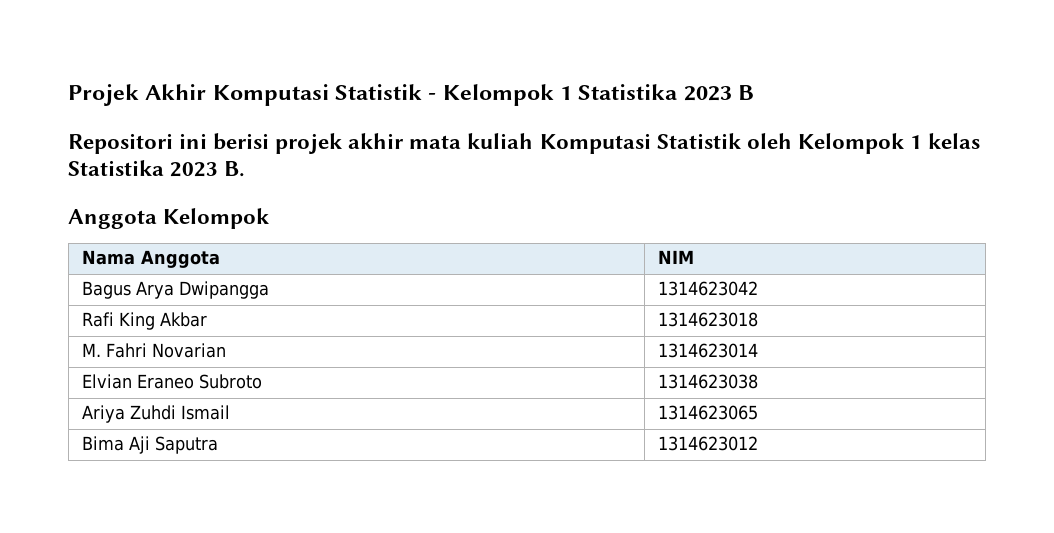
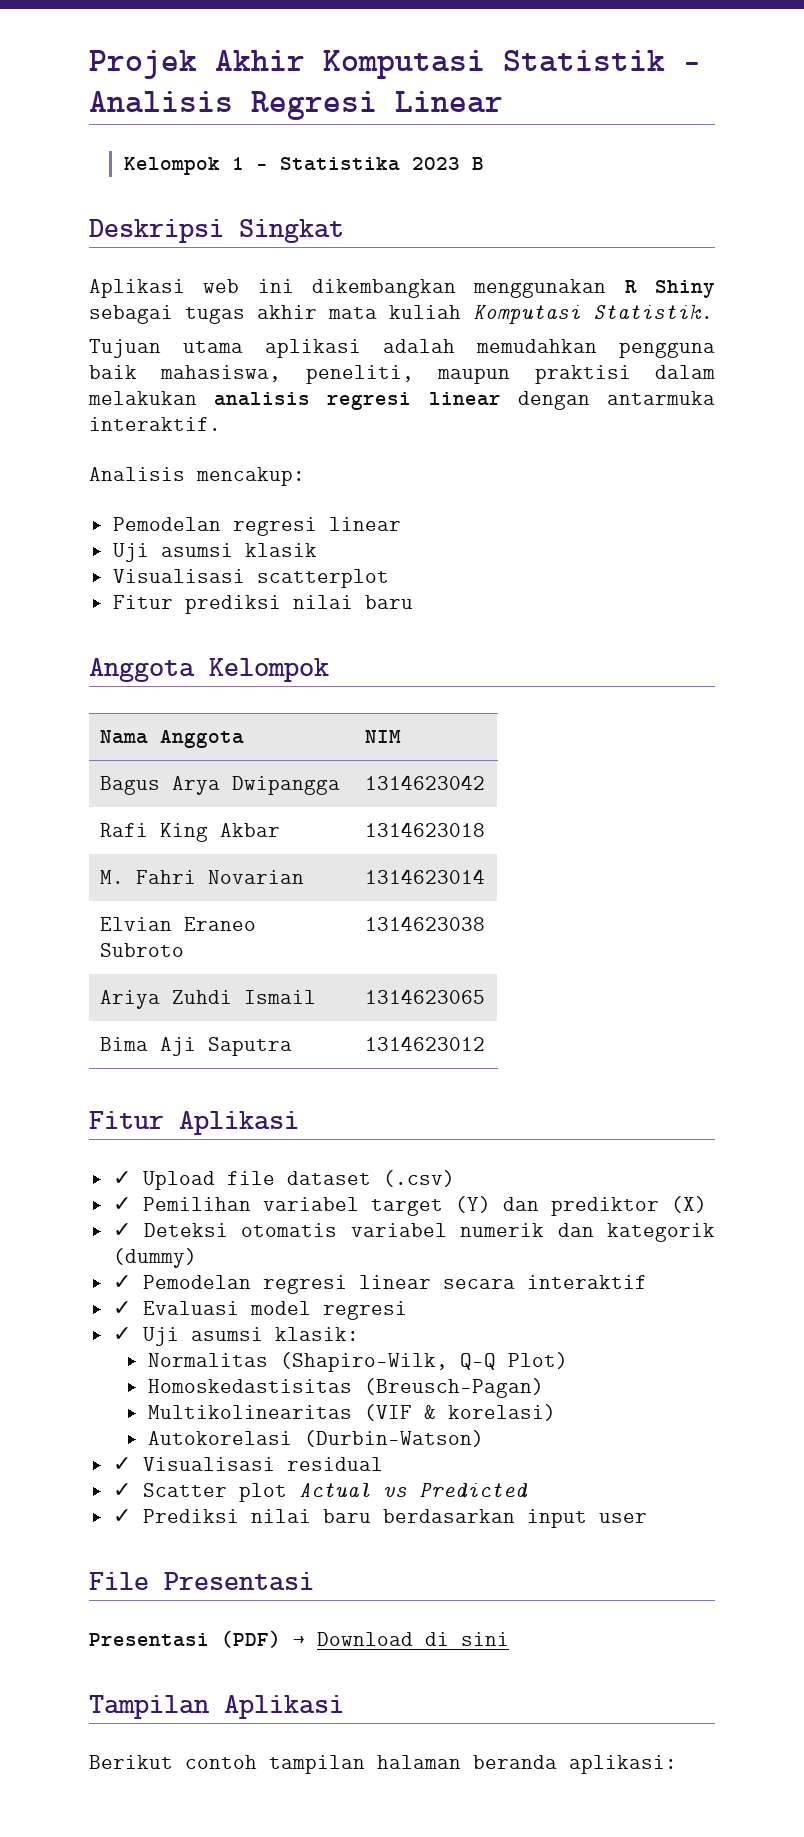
- Projek Akhir Komputasi Statistik - Kelompok 1 Statistika 2023 B
+ Projek Akhir Komputasi Statistik - Analisis Regresi Linear
+ Kelompok 1 - Statistika 2023 B
- Repositori ini berisi projek akhir mata kuliah Komputasi Statistik oleh Kelompok 1 kelas Statistika 2023 B.
+ Deskripsi Singkat
+ Aplikasi web ini dikembangkan menggunakan R Shiny sebagai tugas akhir mata kuliah Komputasi Statistik.
+ Tujuan utama aplikasi adalah memudahkan pengguna baik mahasiswa, peneliti, maupun praktisi dalam melakukan analisis regresi linear dengan antarmuka interaktif.
+ Analisis mencakup:
+ Pemodelan regresi linear
+ Uji asumsi klasik
+ Visualisasi scatterplot
+ Fitur prediksi nilai baru
+ Fitur Aplikasi
+ ✓ Upload file dataset (.csv)
+ ✓ Pemilihan variabel target (Y) dan prediktor (X)
+ ✓ Deteksi otomatis variabel numerik dan kategorik (dummy)
+ ✓ Pemodelan regresi linear secara interaktif
+ ✓ Evaluasi model regresi
+ ✓ Uji asumsi klasik:
+ Normalitas (Shapiro-Wilk, Q-Q Plot)
+ Homoskedastisitas (Breusch-Pagan)
+ Multikolinearitas (VIF & korelasi)
+ Autokorelasi (Durbin-Watson)
+ ✓ Visualisasi residual
+ ✓ Scatter plot Actual vs Predicted
+ ✓ Prediksi nilai baru berdasarkan input user
+ File Presentasi
+ Presentasi (PDF) → Download di sini
+ Tampilan Aplikasi
+ Berikut contoh tampilan halaman beranda aplikasi:

